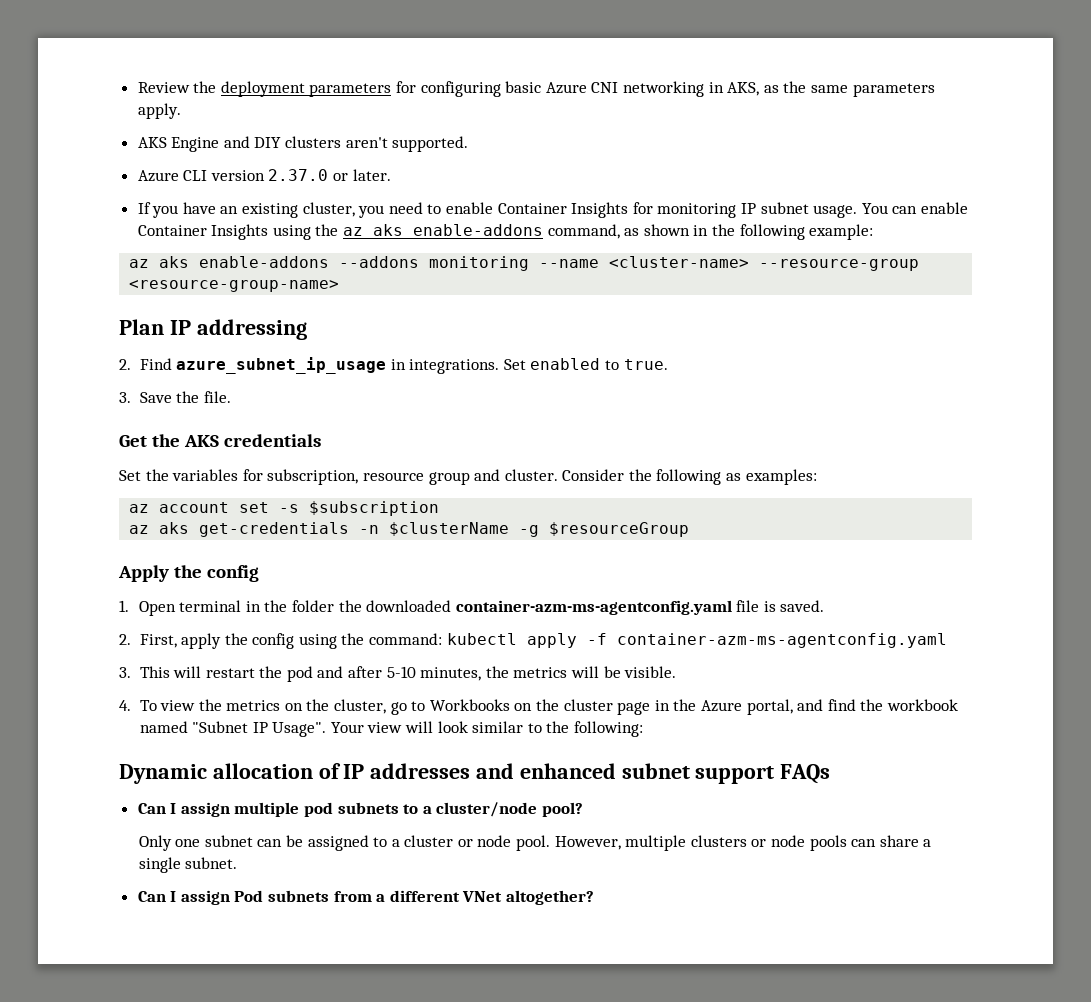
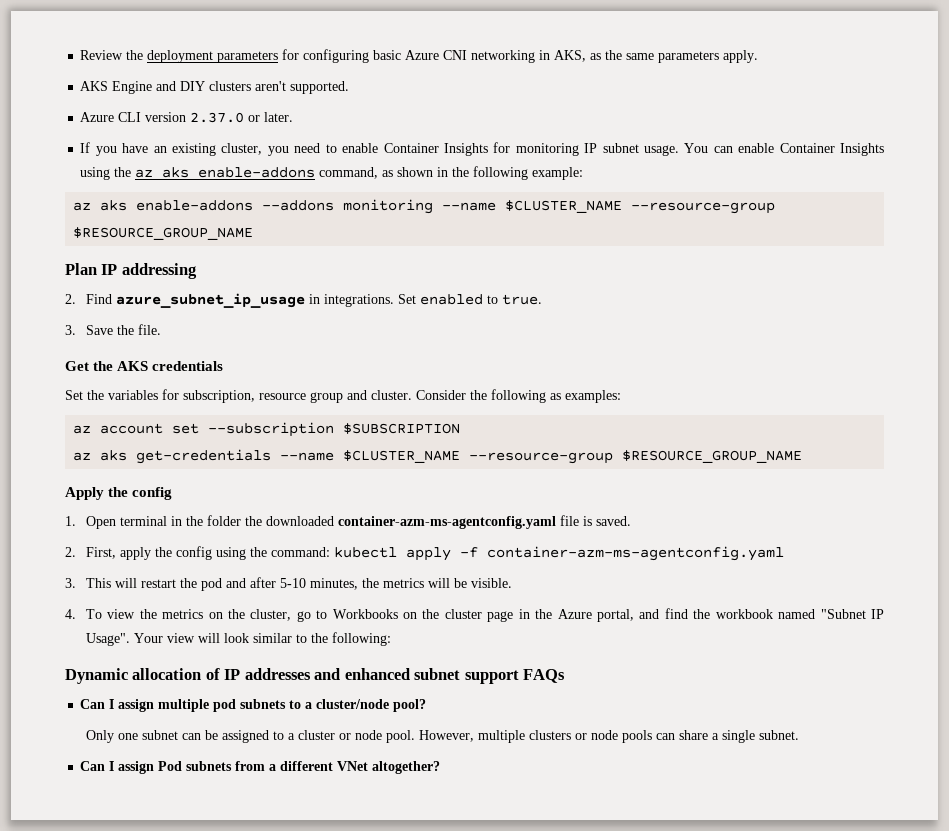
- az aks enable-addons --addons monitoring --name <cluster-name> --resource-group <resource-group-name>
+ az aks enable-addons --addons monitoring --name $CLUSTER_NAME --resource-group $RESOURCE_GROUP_NAME
- az account set -s $subscription
+ az account set --subscription $SUBSCRIPTION
- az aks get-credentials -n $clusterName -g $resourceGroup
+ az aks get-credentials --name $CLUSTER_NAME --resource-group $RESOURCE_GROUP_NAME

